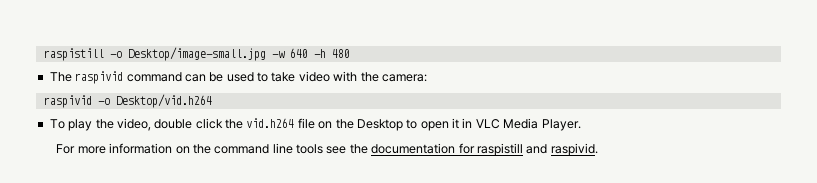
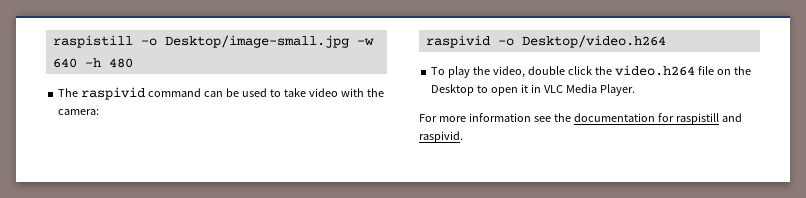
- raspivid -o Desktop/vid.h264
+ raspivid -o Desktop/video.h264
- To play the video, double click the vid.h264 file on the Desktop to open it in VLC Media Player.
+ To play the video, double click the video.h264 file on the Desktop to open it in VLC Media Player.
- For more information on the command line tools see the documentation for raspistill and raspivid.
+ For more information see the documentation for raspistill and raspivid.

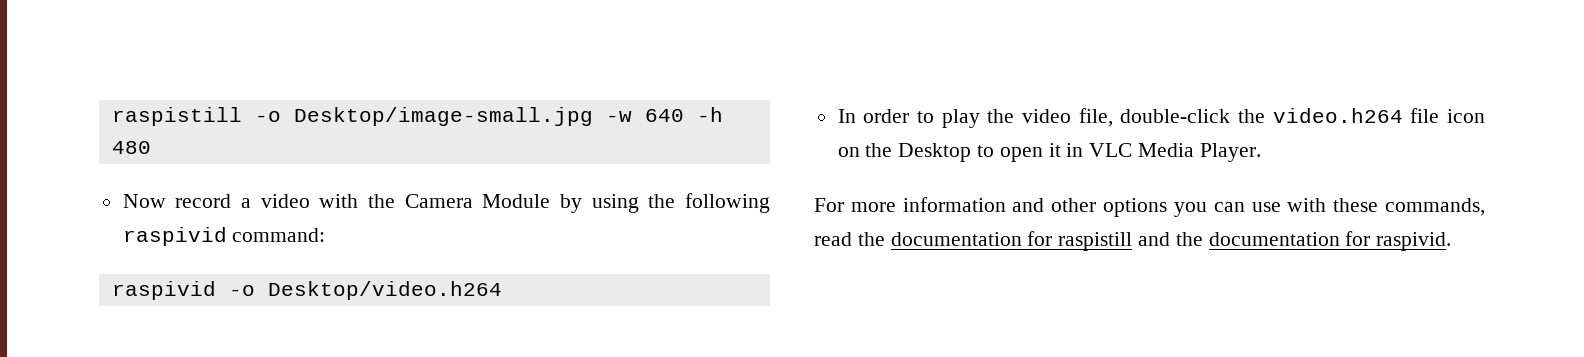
- The raspivid command can be used to take video with the camera:
+ Now record a video with the Camera Module by using the following raspivid command:
  raspivid -o Desktop/video.h264
- To play the video, double click the video.h264 file on the Desktop to open it in VLC Media Player.
+ In order to play the video file, double-click the video.h264 file icon on the Desktop to open it in VLC Media Player.
- For more information see the documentation for raspistill and raspivid.
+ For more information and other options you can use with these commands, read the documentation for raspistill and the documentation for raspivid.

